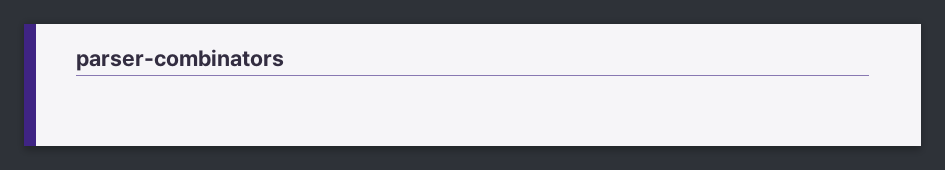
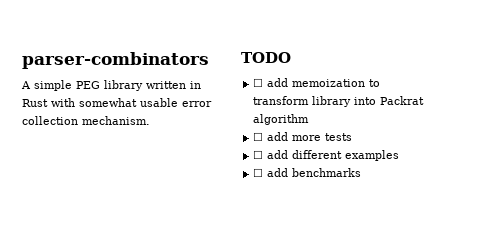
+ A simple PEG library written in Rust with somewhat usable error collection mechanism.
+ TODO
+ ☐ add memoization to transform library into Packrat algorithm
+ ☐ add more tests
+ ☐ add different examples
+ ☐ add benchmarks

